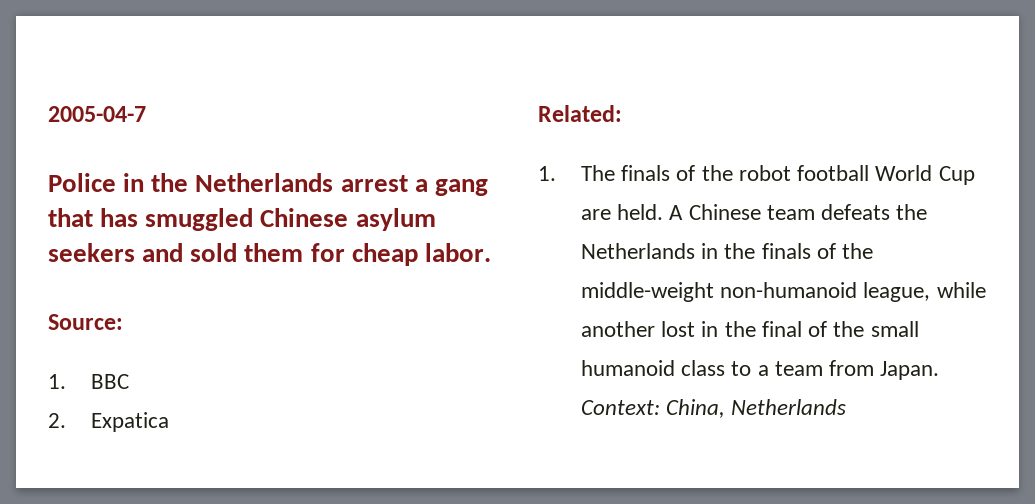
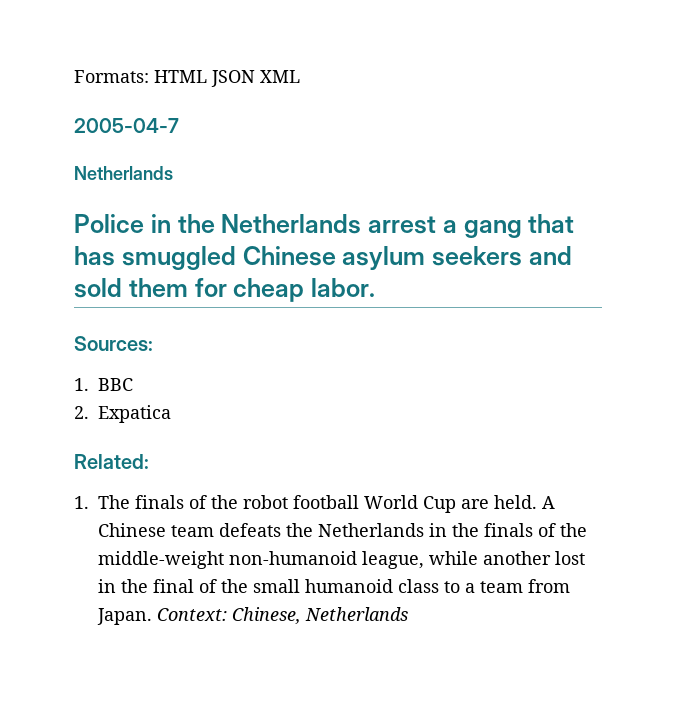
+ Formats: HTML JSON XML
  2005-04-7
+ Netherlands
- Source:
+ Sources:
- Context: China, Netherlands
+ Context: Chinese, Netherlands

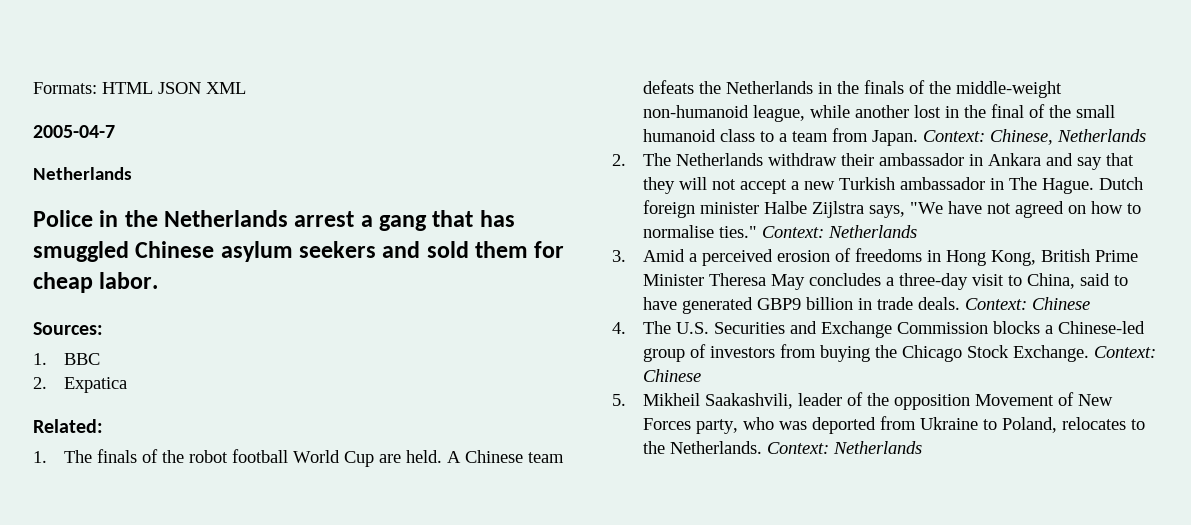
+ 2. The Netherlands withdraw their ambassador in Ankara and say that they will not accept a new Turkish ambassador in The Hague. Dutch foreign minister Halbe Zijlstra says, "We have not agreed on how to normalise ties." Context: Netherlands
+ 3. Amid a perceived erosion of freedoms in Hong Kong, British Prime Minister Theresa May concludes a three-day visit to China, said to have generated GBP9 billion in trade deals. Context: Chinese
+ 4. The U.S. Securities and Exchange Commission blocks a Chinese-led group of investors from buying the Chicago Stock Exchange. Context: Chinese
+ 5. Mikheil Saakashvili, leader of the opposition Movement of New Forces party, who was deported from Ukraine to Poland, relocates to the Netherlands. Context: Netherlands

